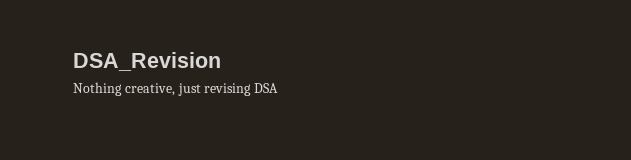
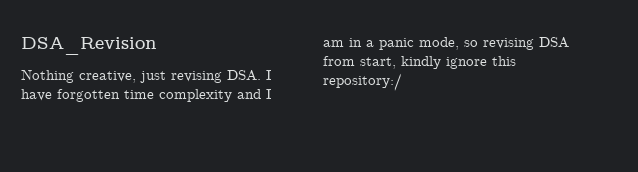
- Nothing creative, just revising DSA
+ Nothing creative, just revising DSA. I have forgotten time complexity and I am in a panic mode, so revising DSA from start, kindly ignore this repository:/

